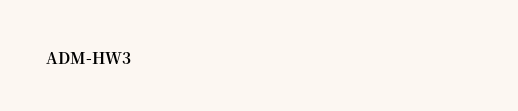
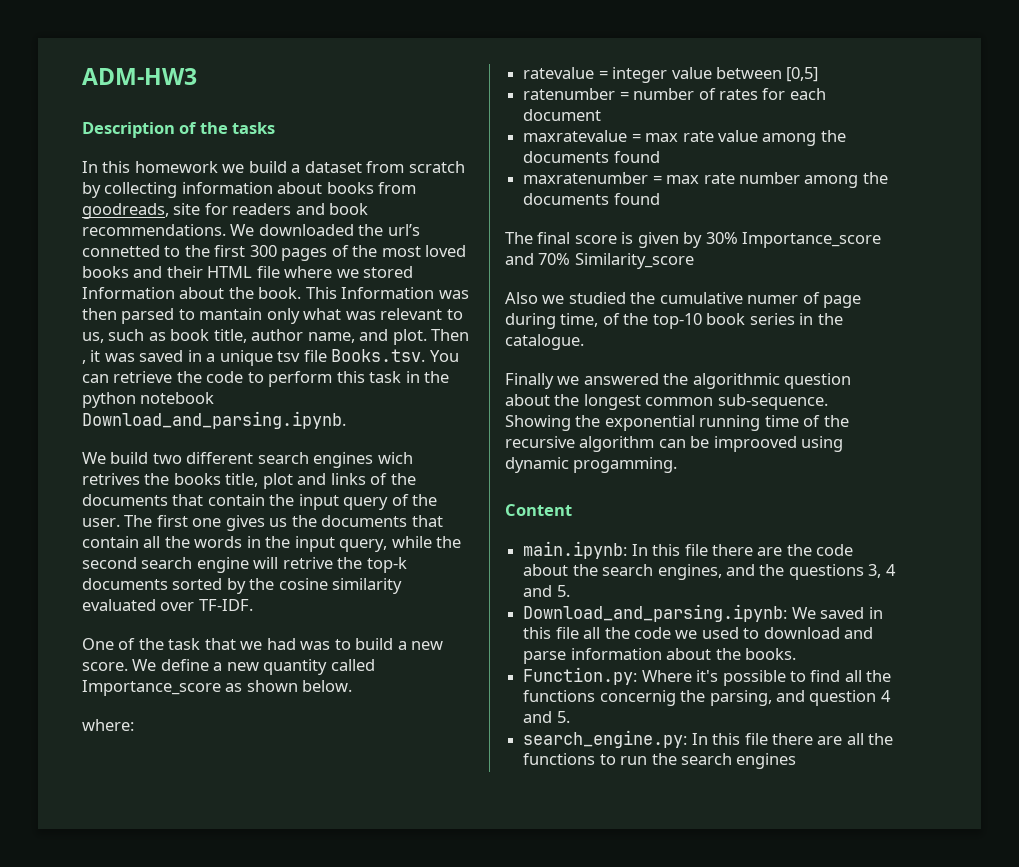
+ Description of the tasks
+ In this homework we build a dataset from scratch by collecting information about books from goodreads, site for readers and book recommendations. We downloaded the url’s connetted to the first 300 pages of the most loved books and their HTML file where we stored Information about the book. This Information was then parsed to mantain only what was relevant to us, such as book title, author name, and plot. Then , it was saved in a unique tsv file Books.tsv. You can retrieve the code to perform this task in the python notebook Download_and_parsing.ipynb.
+ We build two different search engines wich retrives the books title, plot and links of the documents that contain the input query of the user. The first one gives us the documents that contain all the words in the input query, while the second search engine will retrive the top-k documents sorted by the cosine similarity evaluated over TF-IDF.
+ One of the task that we had was to build a new score. We define a new quantity called Importance_score as shown below.
+ where:
+ ratevalue = integer value between [0,5]
+ ratenumber = number of rates for each document
+ maxratevalue = max rate value among the documents found
+ maxratenumber = max rate number among the documents found
+ The final score is given by 30% Importance_score and 70% Similarity_score
+ Also we studied the cumulative numer of page during time, of the top-10 book series in the catalogue.
+ Finally we answered the algorithmic question about the longest common sub-sequence. Showing the exponential running time of the recursive algorithm can be improoved using dynamic progamming.
+ Content
+ main.ipynb: In this file there are the code about the search engines, and the questions 3, 4 and 5.
+ Download_and_parsing.ipynb: We saved in this file all the code we used to download and parse information about the books.
+ Function.py: Where it's possible to find all the functions concernig the parsing, and question 4 and 5.
+ search_engine.py: In this file there are all the functions to run the search engines

